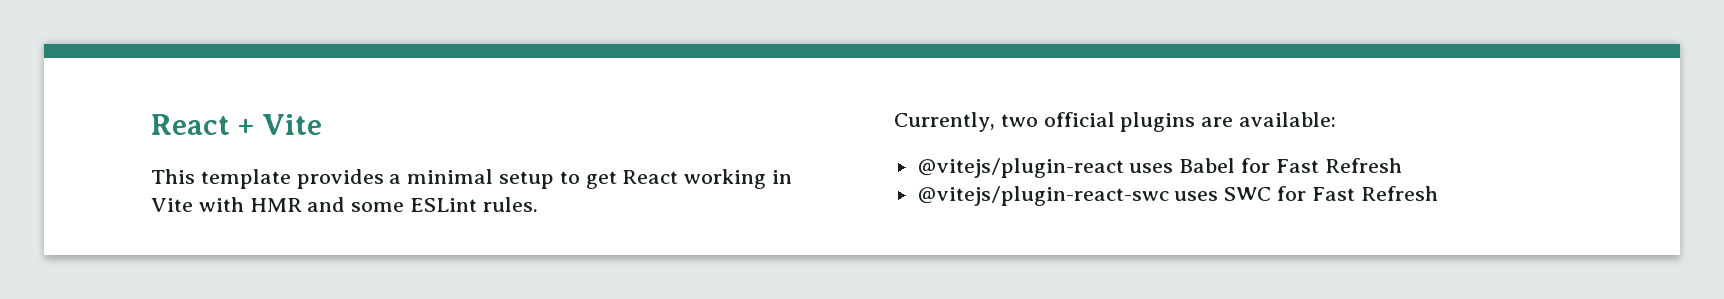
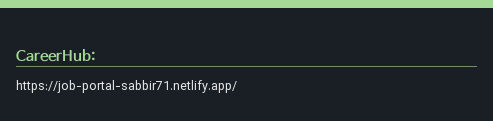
- React + Vite
- This template provides a minimal setup to get React working in Vite with HMR and some ESLint rules.
- Currently, two official plugins are available:
- @vitejs/plugin-react uses Babel for Fast Refresh
- @vitejs/plugin-react-swc uses SWC for Fast Refresh
+ CareerHub:
+ https://job-portal-sabbir71.netlify.app/

